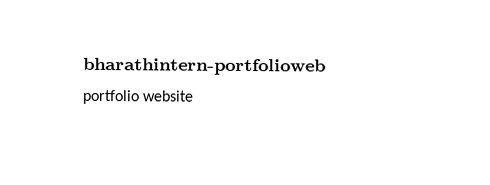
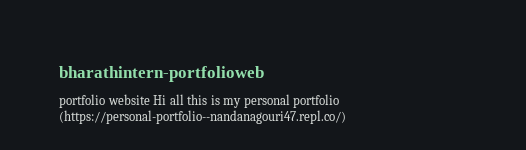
- portfolio website
+ portfolio website Hi all this is my personal portfolio (https://personal-portfolio--nandanagouri47.repl.co/)

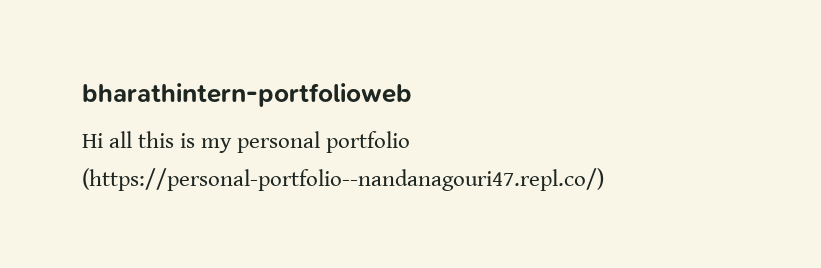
- portfolio website Hi all this is my personal portfolio (https://personal-portfolio--nandanagouri47.repl.co/)
+ Hi all this is my personal portfolio (https://personal-portfolio--nandanagouri47.repl.co/)

